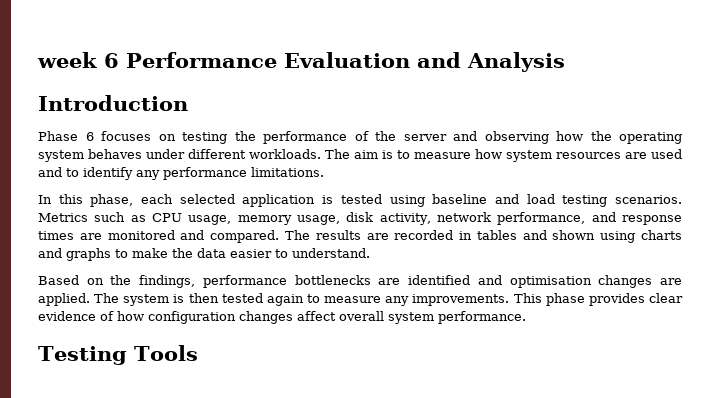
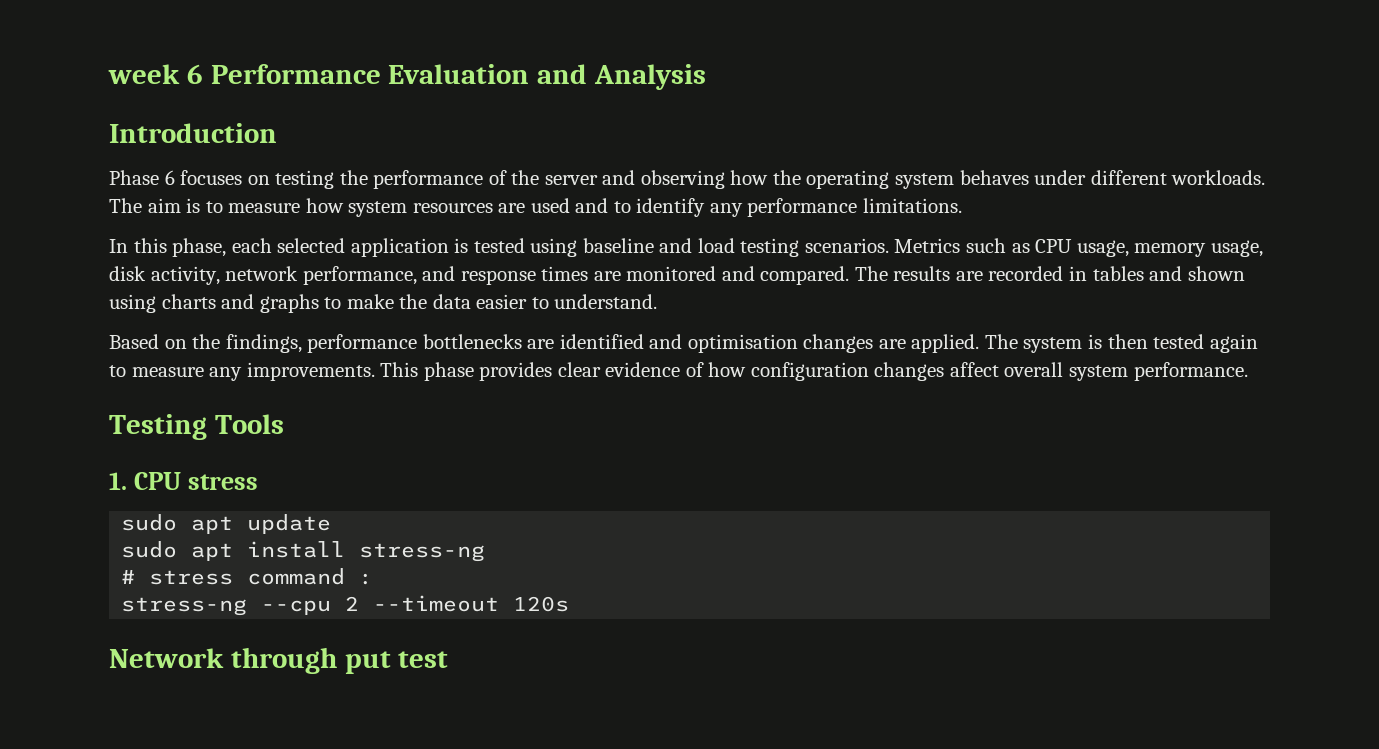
+ 1. CPU stress
+ sudo apt update
+ sudo apt install stress-ng
+ # stress command :
+ stress-ng --cpu 2 --timeout 120s
+ Network through put test

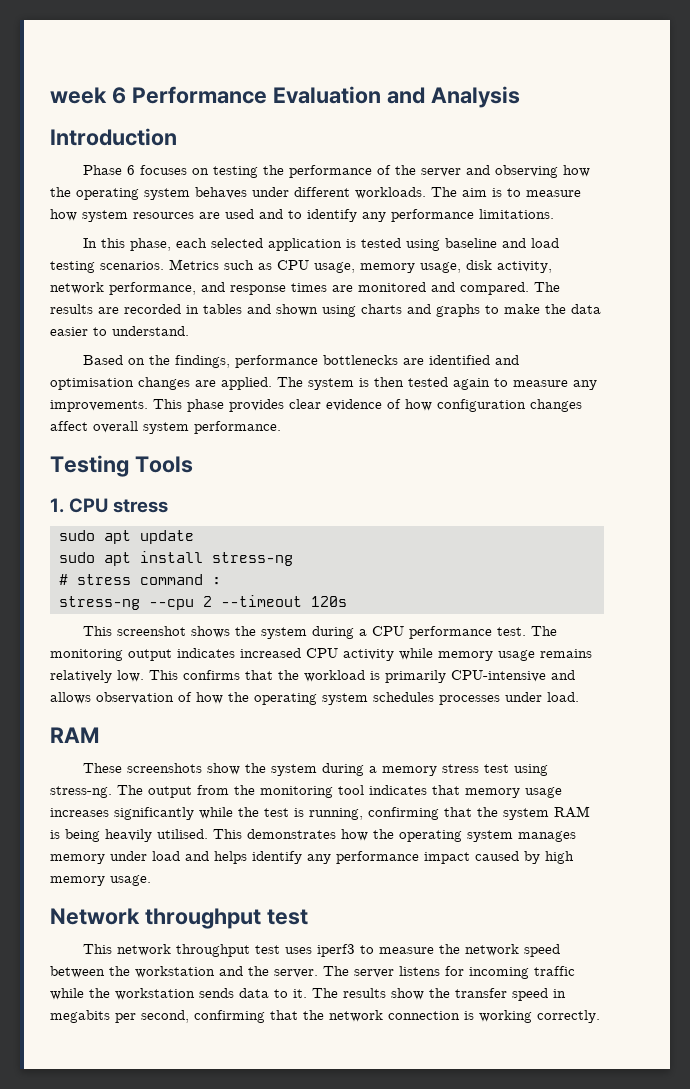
+ This screenshot shows the system during a CPU performance test. The monitoring output indicates increased CPU activity while memory usage remains relatively low. This confirms that the workload is primarily CPU-intensive and allows observation of how the operating system schedules processes under load.
+ RAM
+ These screenshots show the system during a memory stress test using stress-ng. The output from the monitoring tool indicates that memory usage increases significantly while the test is running, confirming that the system RAM is being heavily utilised. This demonstrates how the operating system manages memory under load and helps identify any performance impact caused by high memory usage.
- Network through put test
+ Network throughput test
+ This network throughput test uses iperf3 to measure the network speed between the workstation and the server. The server listens for incoming traffic while the workstation sends data to it. The results show the transfer speed in megabits per second, confirming that the network connection is working correctly.

